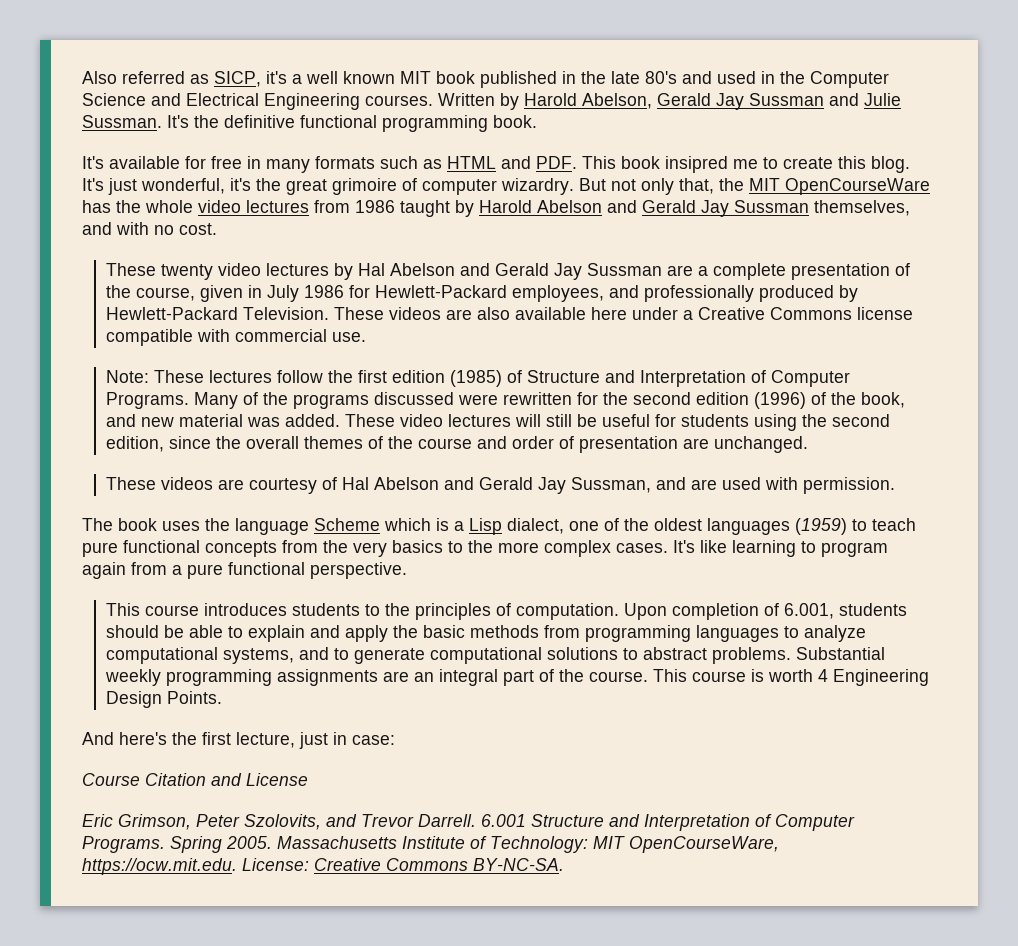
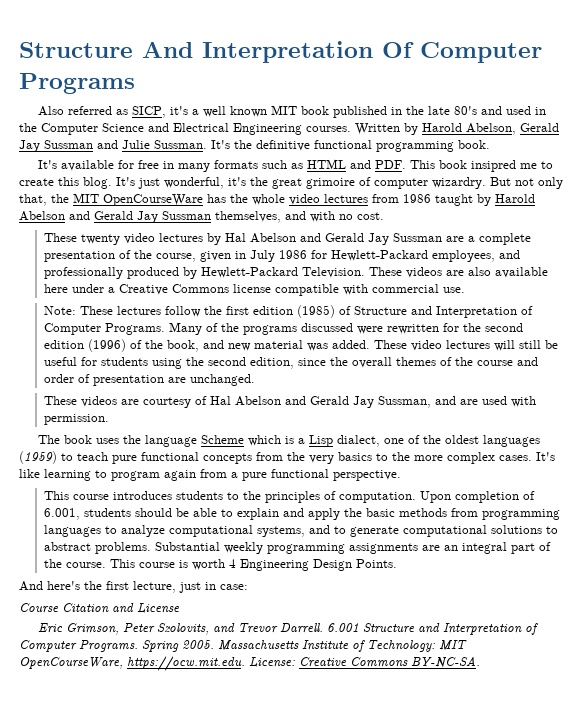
+ Structure And Interpretation Of Computer Programs

